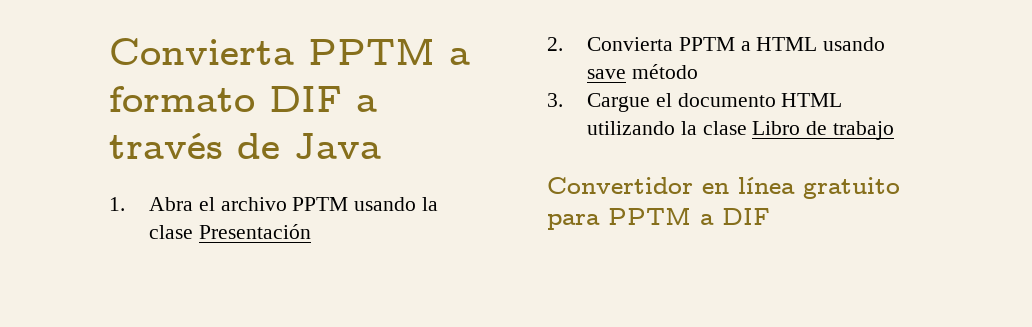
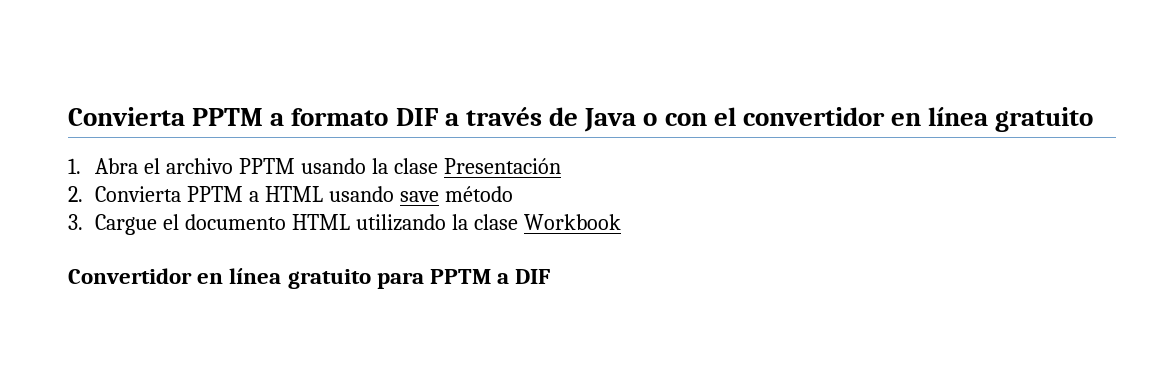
- Convierta PPTM a formato DIF a través de Java
+ Convierta PPTM a formato DIF a través de Java o con el convertidor en línea gratuito
- 3. Cargue el documento HTML utilizando la clase Libro de trabajo
+ 3. Cargue el documento HTML utilizando la clase Workbook

